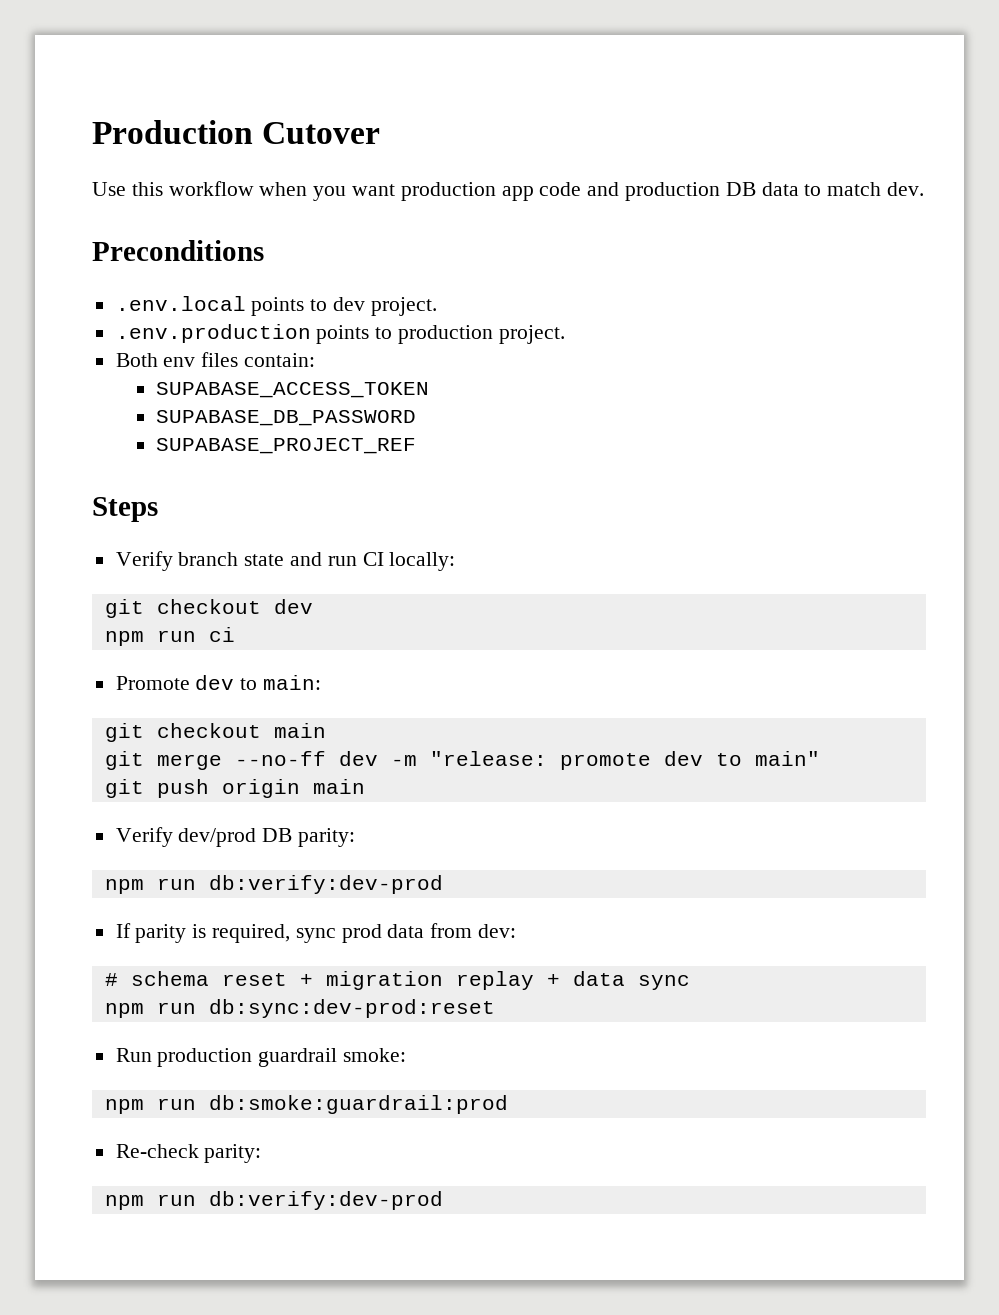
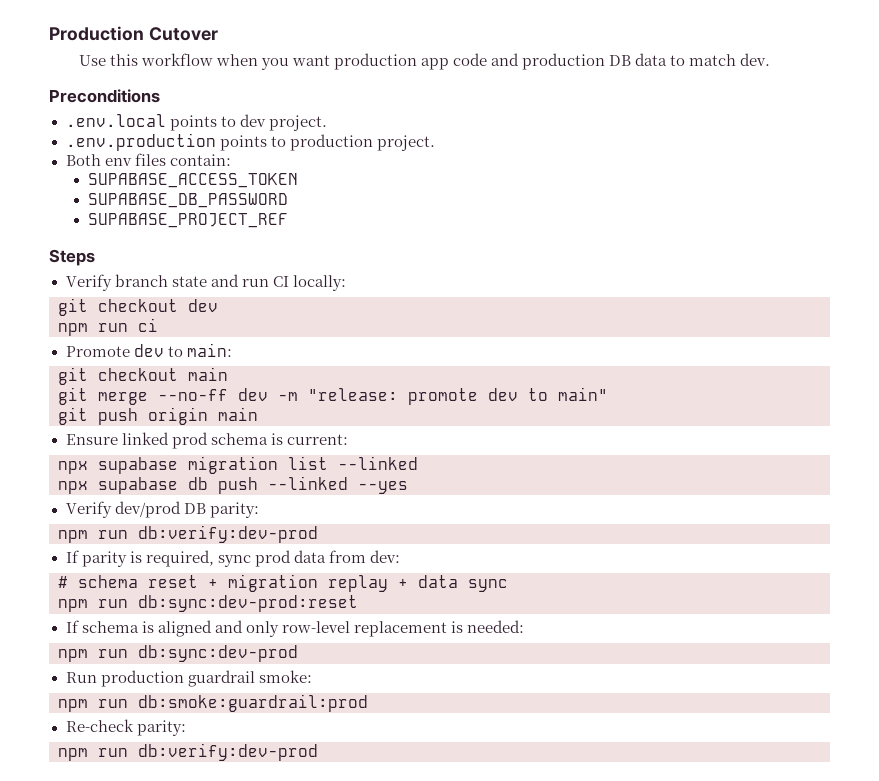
+ Ensure linked prod schema is current:
+ npx supabase migration list --linked
+ npx supabase db push --linked --yes
+ If schema is aligned and only row-level replacement is needed:
+ npm run db:sync:dev-prod

